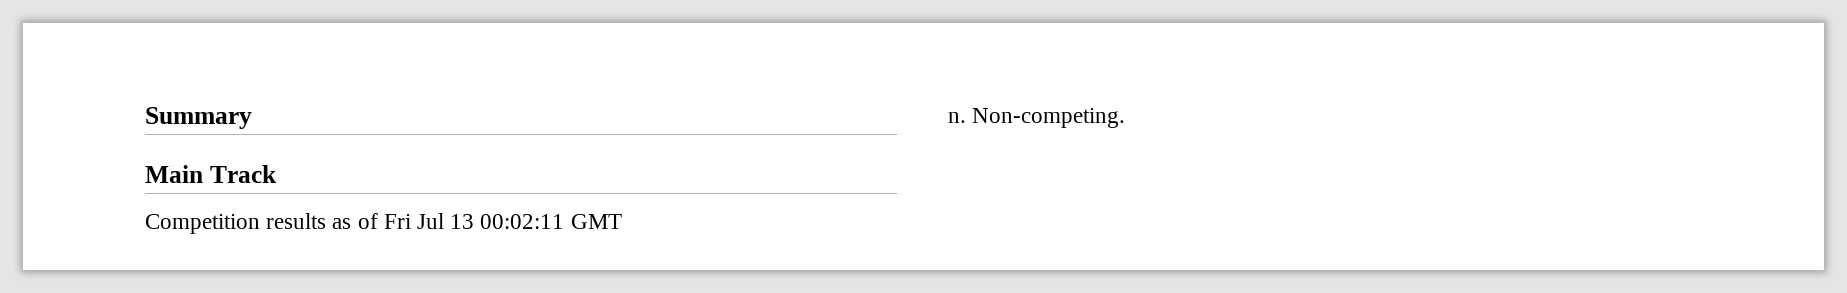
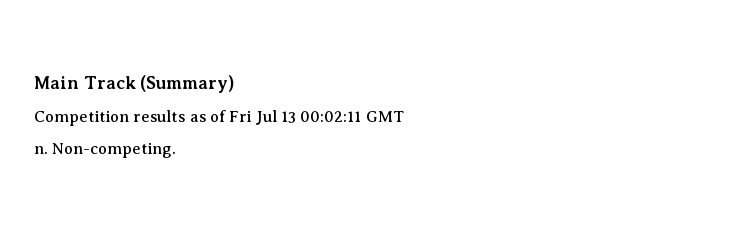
- Summary
- Main Track
+ Main Track (Summary)

